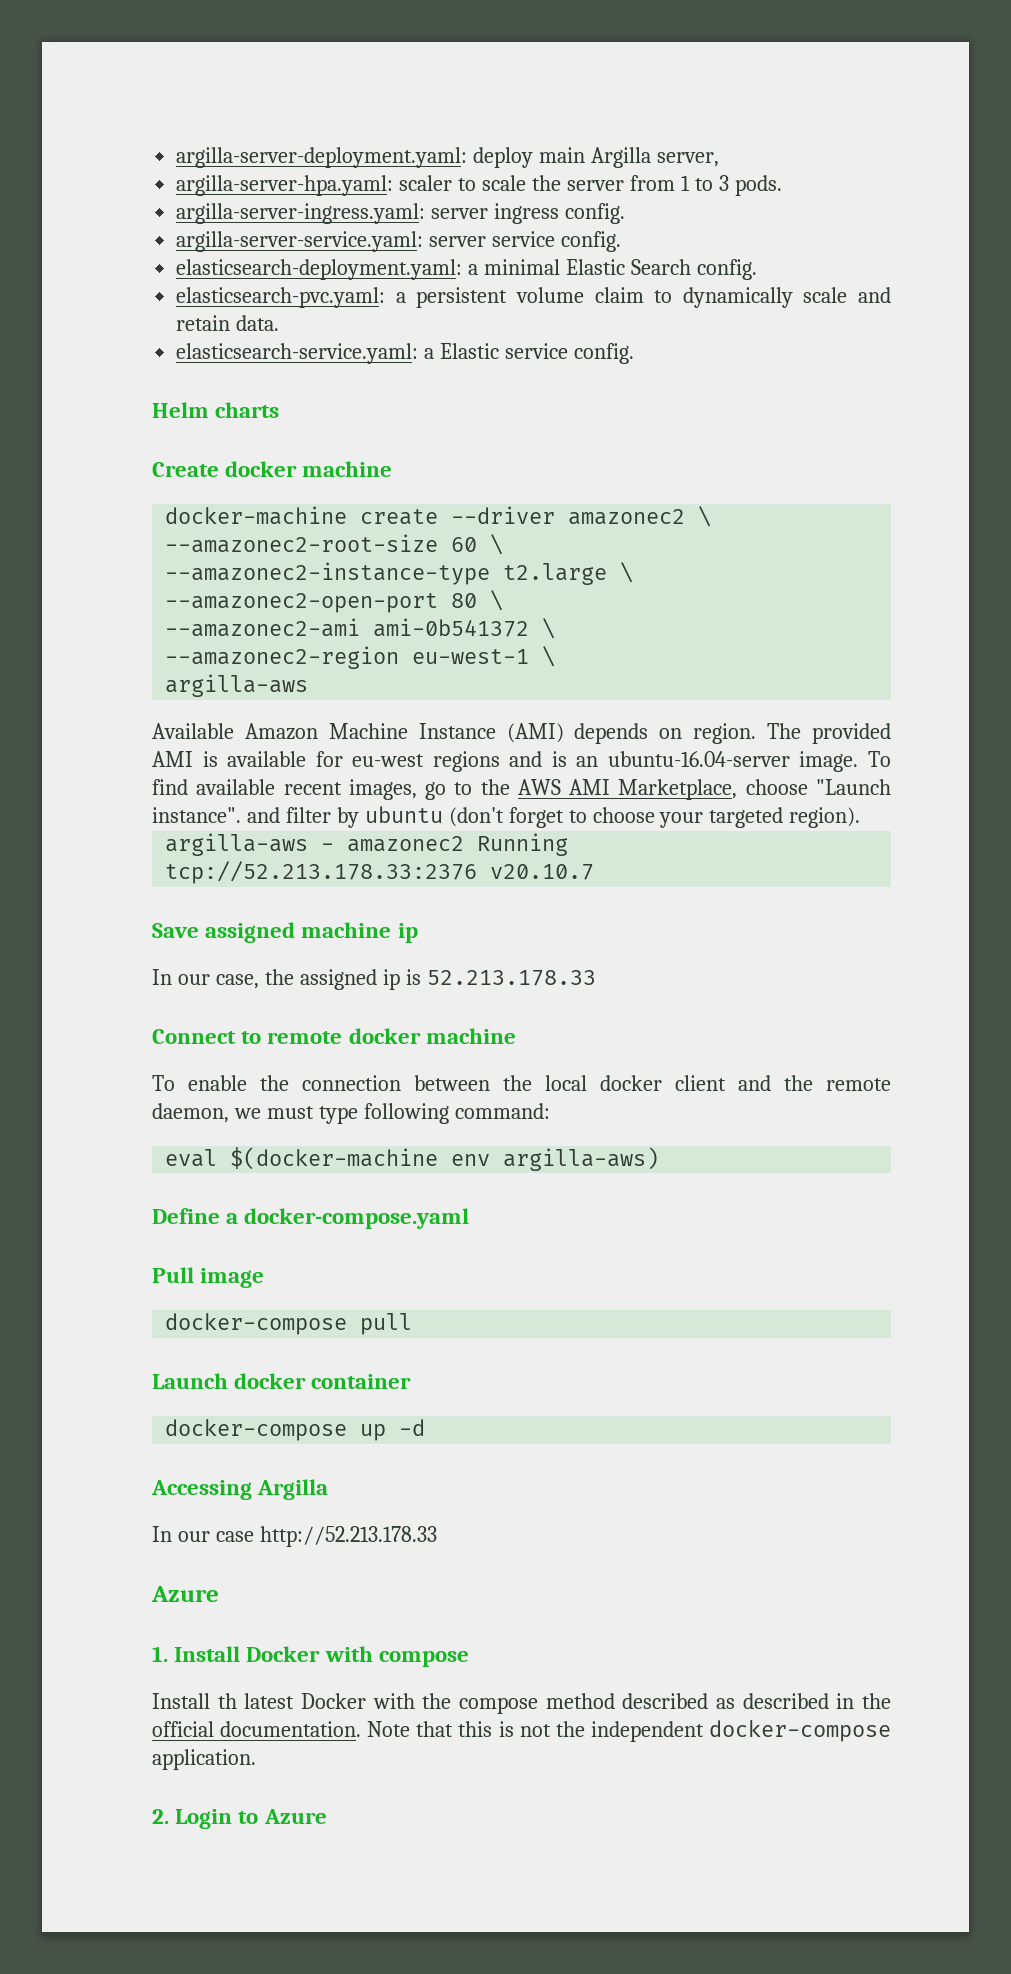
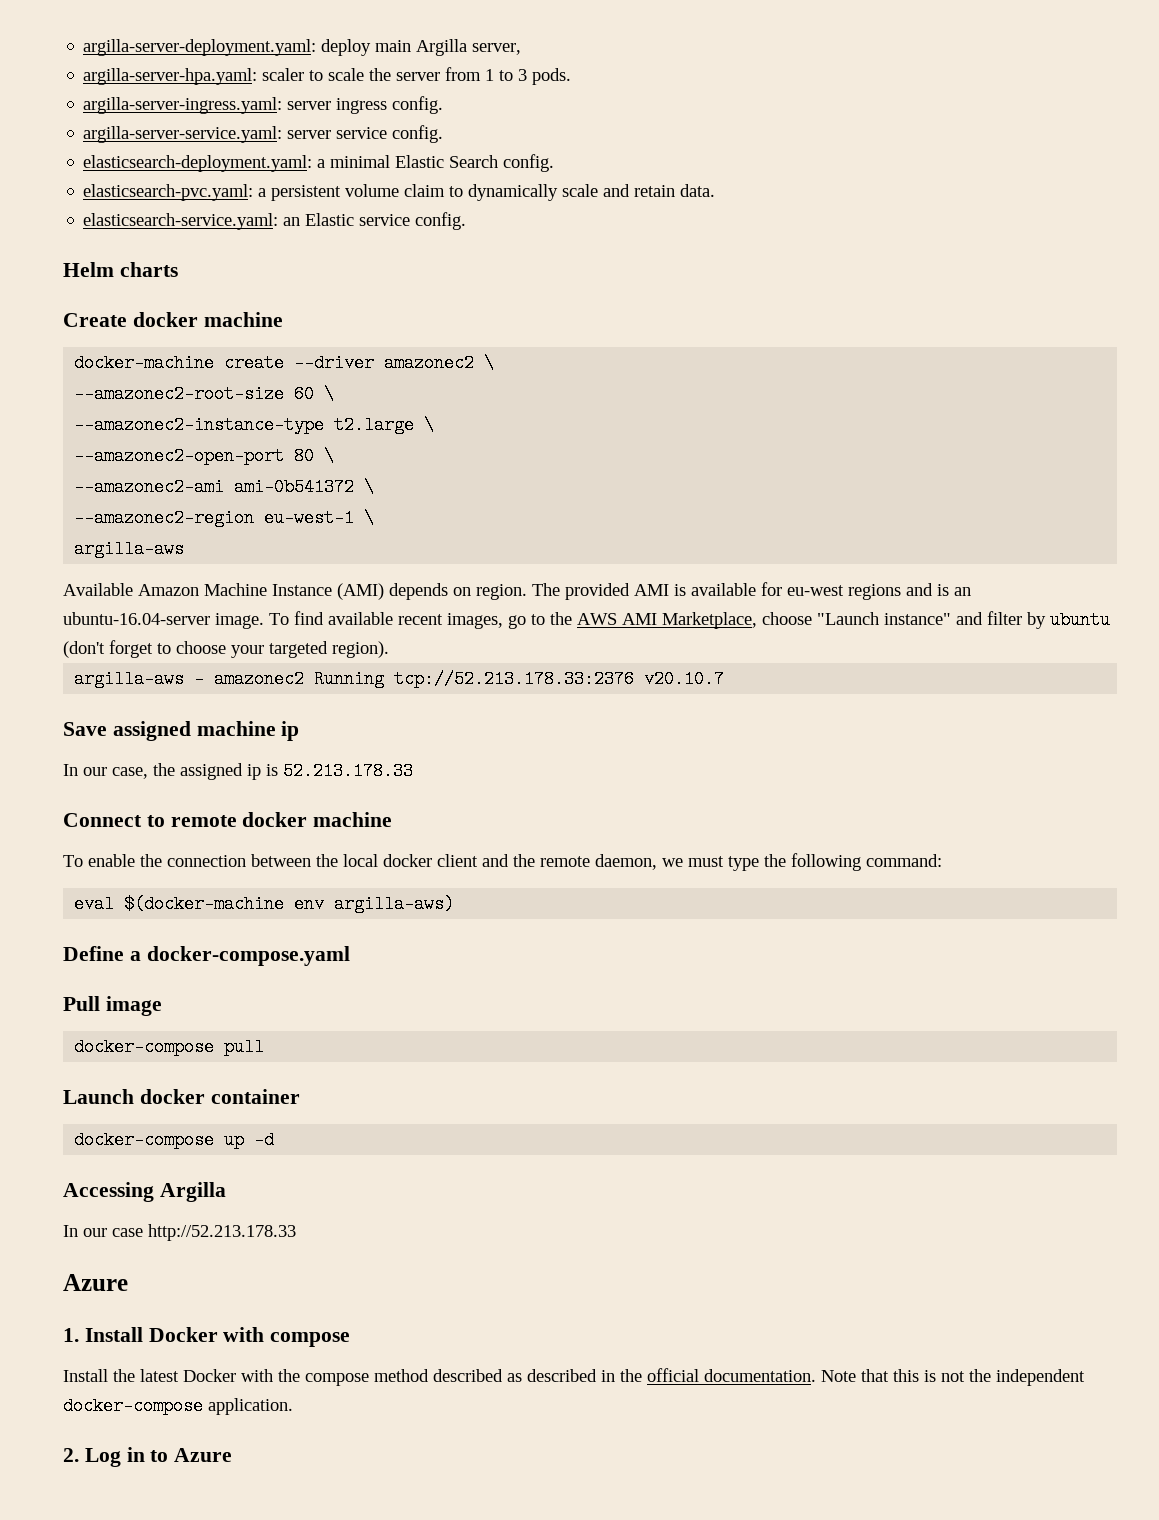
- elasticsearch-service.yaml: a Elastic service config.
+ elasticsearch-service.yaml: an Elastic service config.
- To find available recent images, go to the AWS AMI Marketplace, choose "Launch instance". and filter by ubuntu (don't forget to choose your targeted region).
+ To find available recent images, go to the AWS AMI Marketplace, choose "Launch instance" and filter by ubuntu (don't forget to choose your targeted region).
- To enable the connection between the local docker client and the remote daemon, we must type following command:
+ To enable the connection between the local docker client and the remote daemon, we must type the following command:
- Install th latest Docker with the compose method described as described in the official documentation.
+ Install the latest Docker with the compose method described as described in the official documentation.
- 2. Login to Azure
+ 2. Log in to Azure

